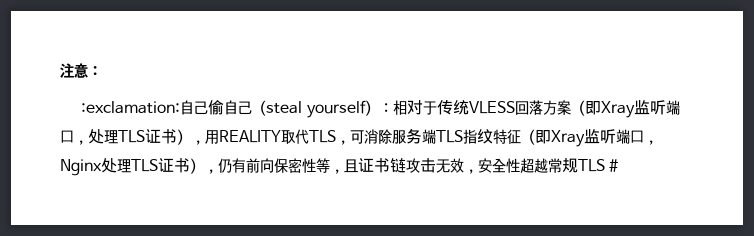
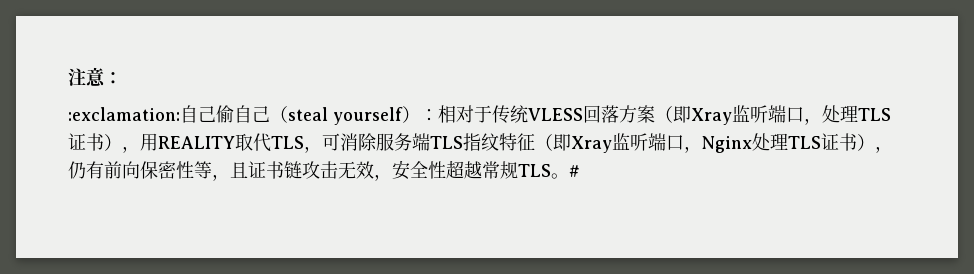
- :exclamation:自己偷自己（steal yourself）：相对于传统VLESS回落方案（即Xray监听端口，处理TLS证书），用REALITY取代TLS，可消除服务端TLS指纹特征（即Xray监听端口，Nginx处理TLS证书），仍有前向保密性等，且证书链攻击无效，安全性超越常规TLS #
+ :exclamation:自己偷自己（steal yourself）：相对于传统VLESS回落方案（即Xray监听端口，处理TLS证书），用REALITY取代TLS，可消除服务端TLS指纹特征（即Xray监听端口，Nginx处理TLS证书），仍有前向保密性等，且证书链攻击无效，安全性超越常规TLS。#

